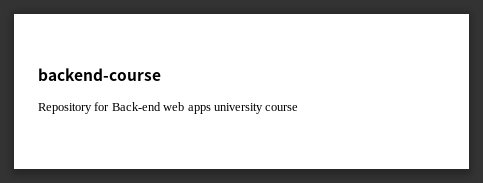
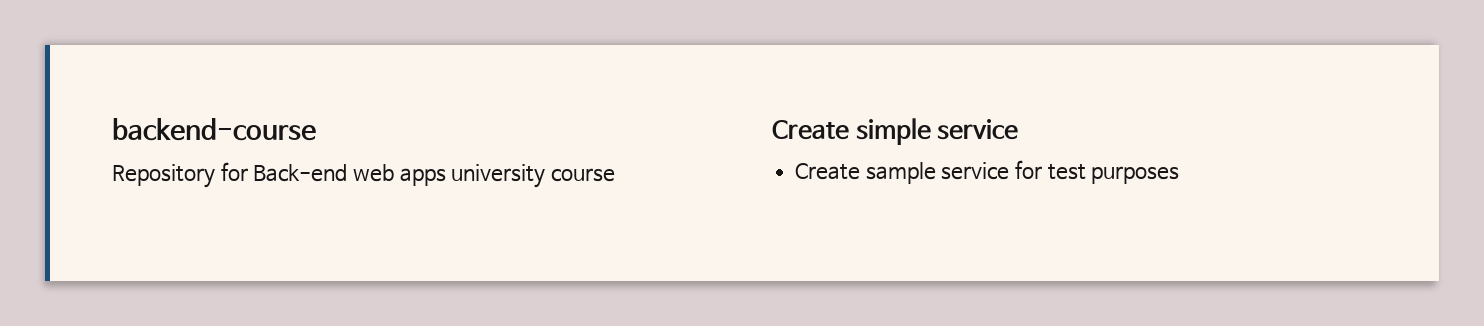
+ Create simple service
+ Create sample service for test purposes

